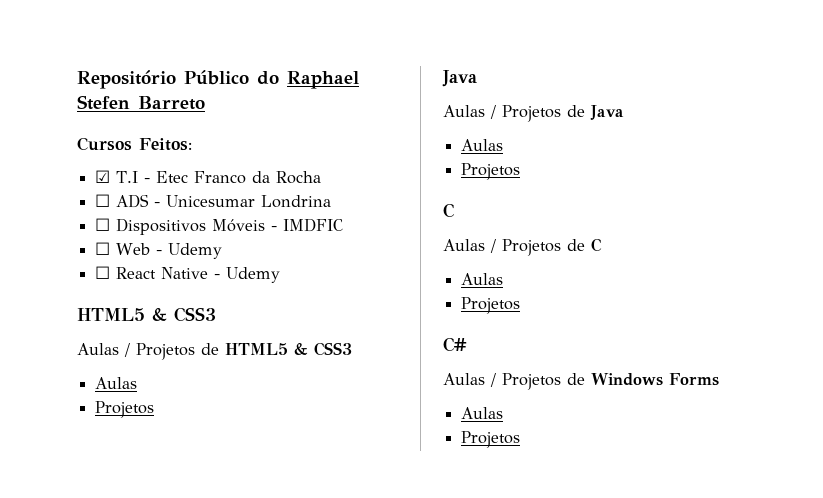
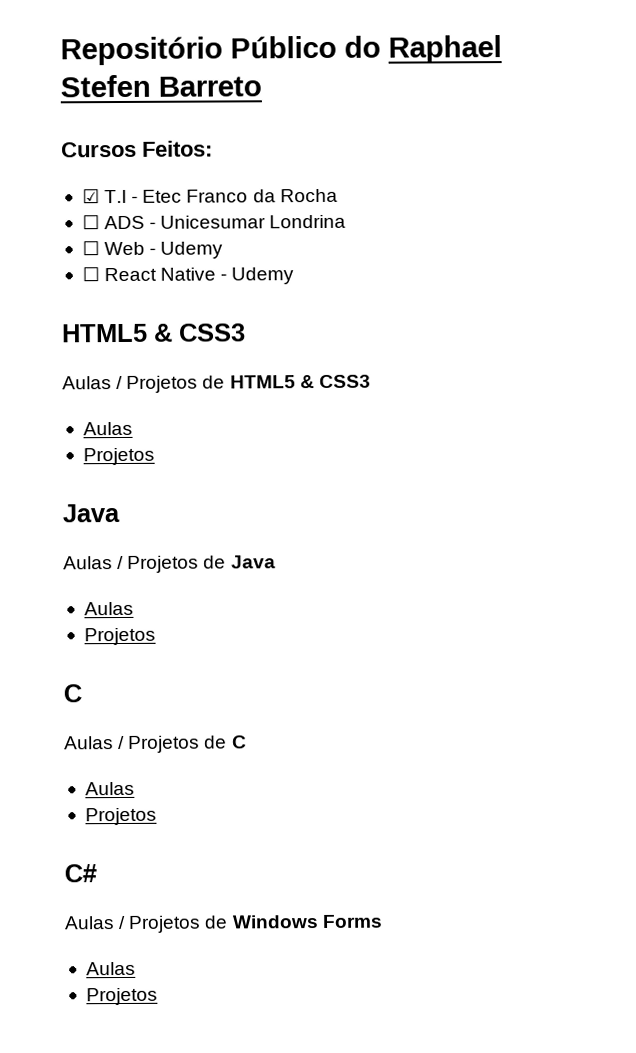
- ☐ Dispositivos Móveis - IMDFIC

